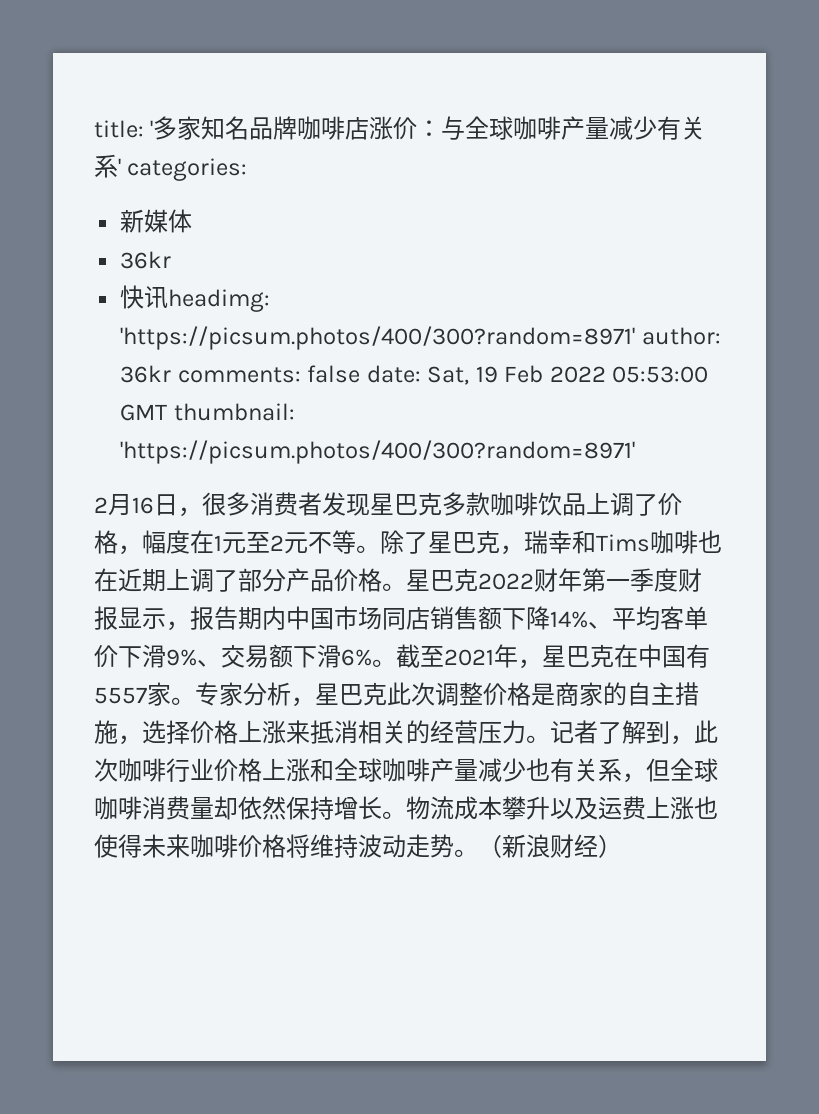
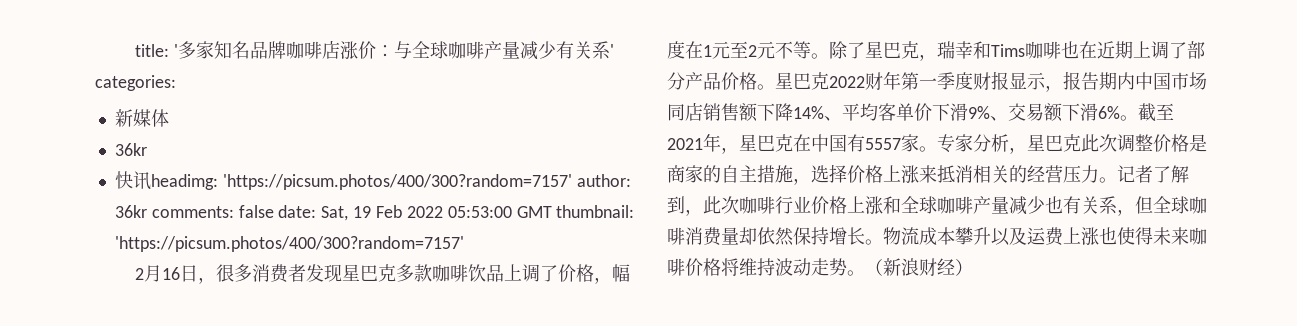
- 快讯headimg: 'https://picsum.photos/400/300?random=8971' author: 36kr comments: false date: Sat, 19 Feb 2022 05:53:00 GMT thumbnail: 'https://picsum.photos/400/300?random=8971'
+ 快讯headimg: 'https://picsum.photos/400/300?random=7157' author: 36kr comments: false date: Sat, 19 Feb 2022 05:53:00 GMT thumbnail: 'https://picsum.photos/400/300?random=7157'

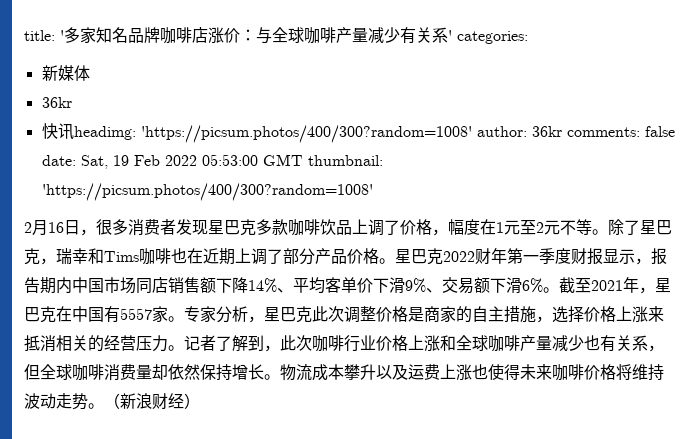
- 快讯headimg: 'https://picsum.photos/400/300?random=7157' author: 36kr comments: false date: Sat, 19 Feb 2022 05:53:00 GMT thumbnail: 'https://picsum.photos/400/300?random=7157'
+ 快讯headimg: 'https://picsum.photos/400/300?random=1008' author: 36kr comments: false date: Sat, 19 Feb 2022 05:53:00 GMT thumbnail: 'https://picsum.photos/400/300?random=1008'

